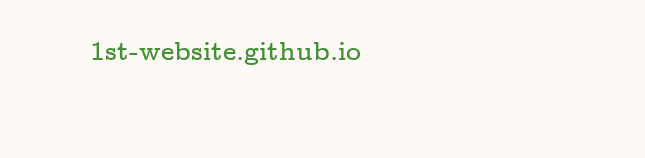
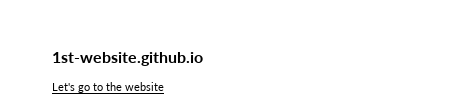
+ Let's go to the website

